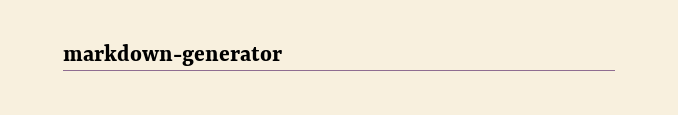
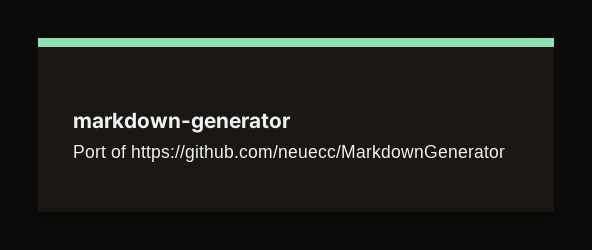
+ Port of https://github.com/neuecc/MarkdownGenerator

